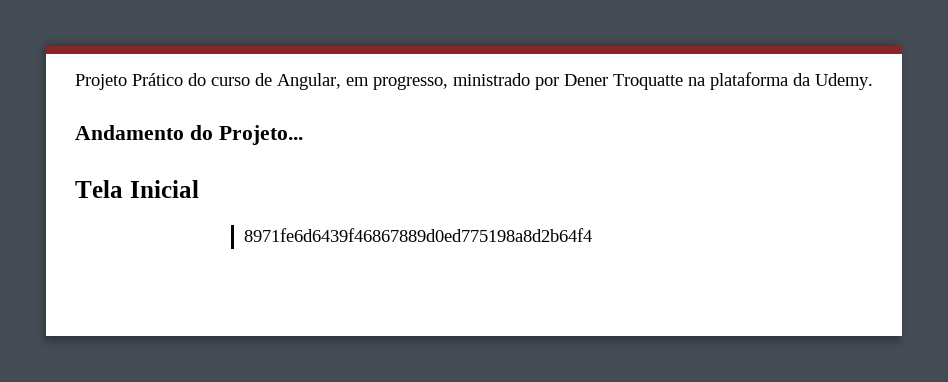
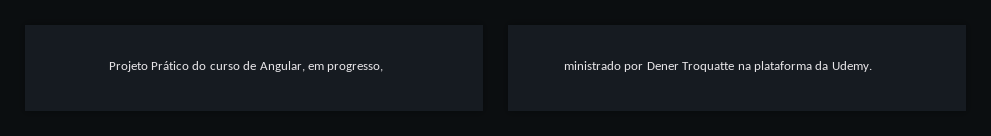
- Andamento do Projeto...
- Tela Inicial
- 8971fe6d6439f46867889d0ed775198a8d2b64f4

